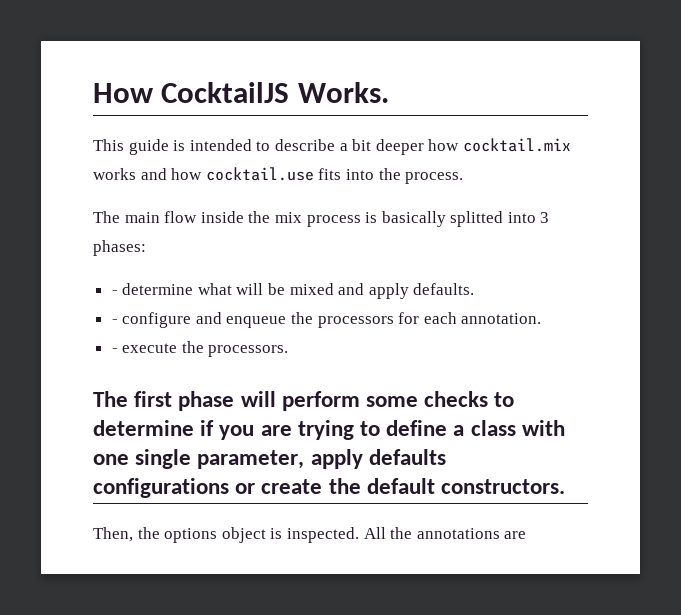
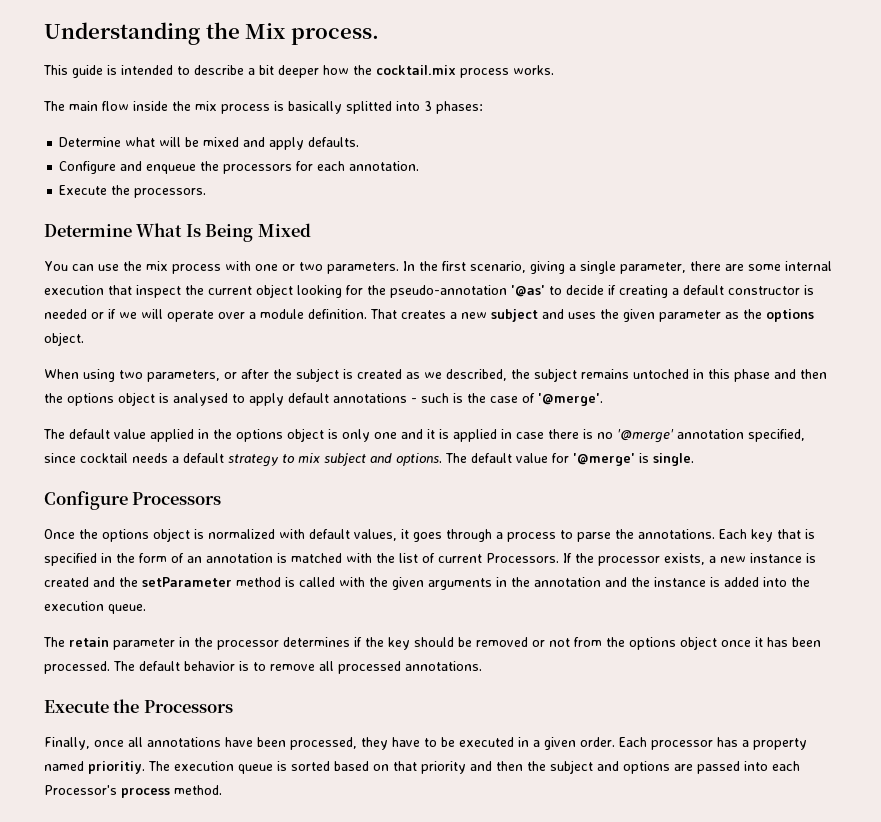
- How CocktailJS Works.
+ Understanding the Mix process.
- This guide is intended to describe a bit deeper how cocktail.mix works and how cocktail.use fits into the process.
+ This guide is intended to describe a bit deeper how the cocktail.mix process works.
- - determine what will be mixed and apply defaults.
+ Determine what will be mixed and apply defaults.
- - configure and enqueue the processors for each annotation.
+ Configure and enqueue the processors for each annotation.
- - execute the processors.
+ Execute the processors.
- The first phase will perform some checks to determine if you are trying to define a class with one single parameter, apply defaults configurations or create the default constructors.
- Then, the options object is inspected. All the annotations are
+ Determine What Is Being Mixed
+ You can use the mix process with one or two parameters. In the first scenario, giving a single parameter, there are some internal execution that inspect the current object looking for the pseudo-annotation '@as' to decide if creating a default constructor is needed or if we will operate over a module definition. That creates a new subject and uses the given parameter as the options object.
+ When using two parameters, or after the subject is created as we described, the subject remains untoched in this phase and then the options object is analysed to apply default annotations - such is the case of '@merge'.
+ The default value applied in the options object is only one and it is applied in case there is no '@merge' annotation specified, since cocktail needs a default strategy to mix subject and options. The default value for '@merge' is single.
+ Configure Processors
+ Once the options object is normalized with default values, it goes through a process to parse the annotations. Each key that is specified in the form of an annotation is matched with the list of current Processors. If the processor exists, a new instance is created and the setParameter method is called with the given arguments in the annotation and the instance is added into the execution queue.
+ The retain parameter in the processor determines if the key should be removed or not from the options object once it has been processed. The default behavior is to remove all processed annotations.
+ Execute the Processors
+ Finally, once all annotations have been processed, they have to be executed in a given order. Each processor has a property named prioritiy. The execution queue is sorted based on that priority and then the subject and options are passed into each Processor's process method.

